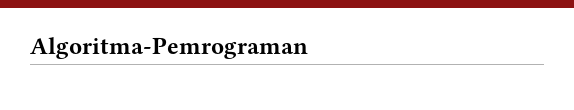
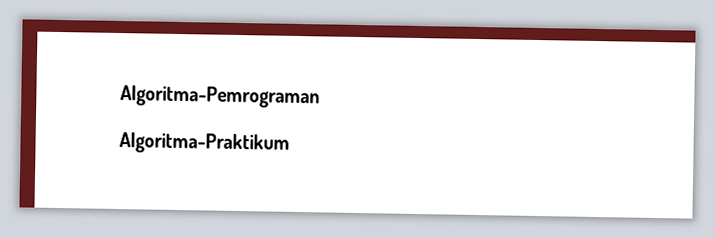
+ Algoritma-Praktikum

